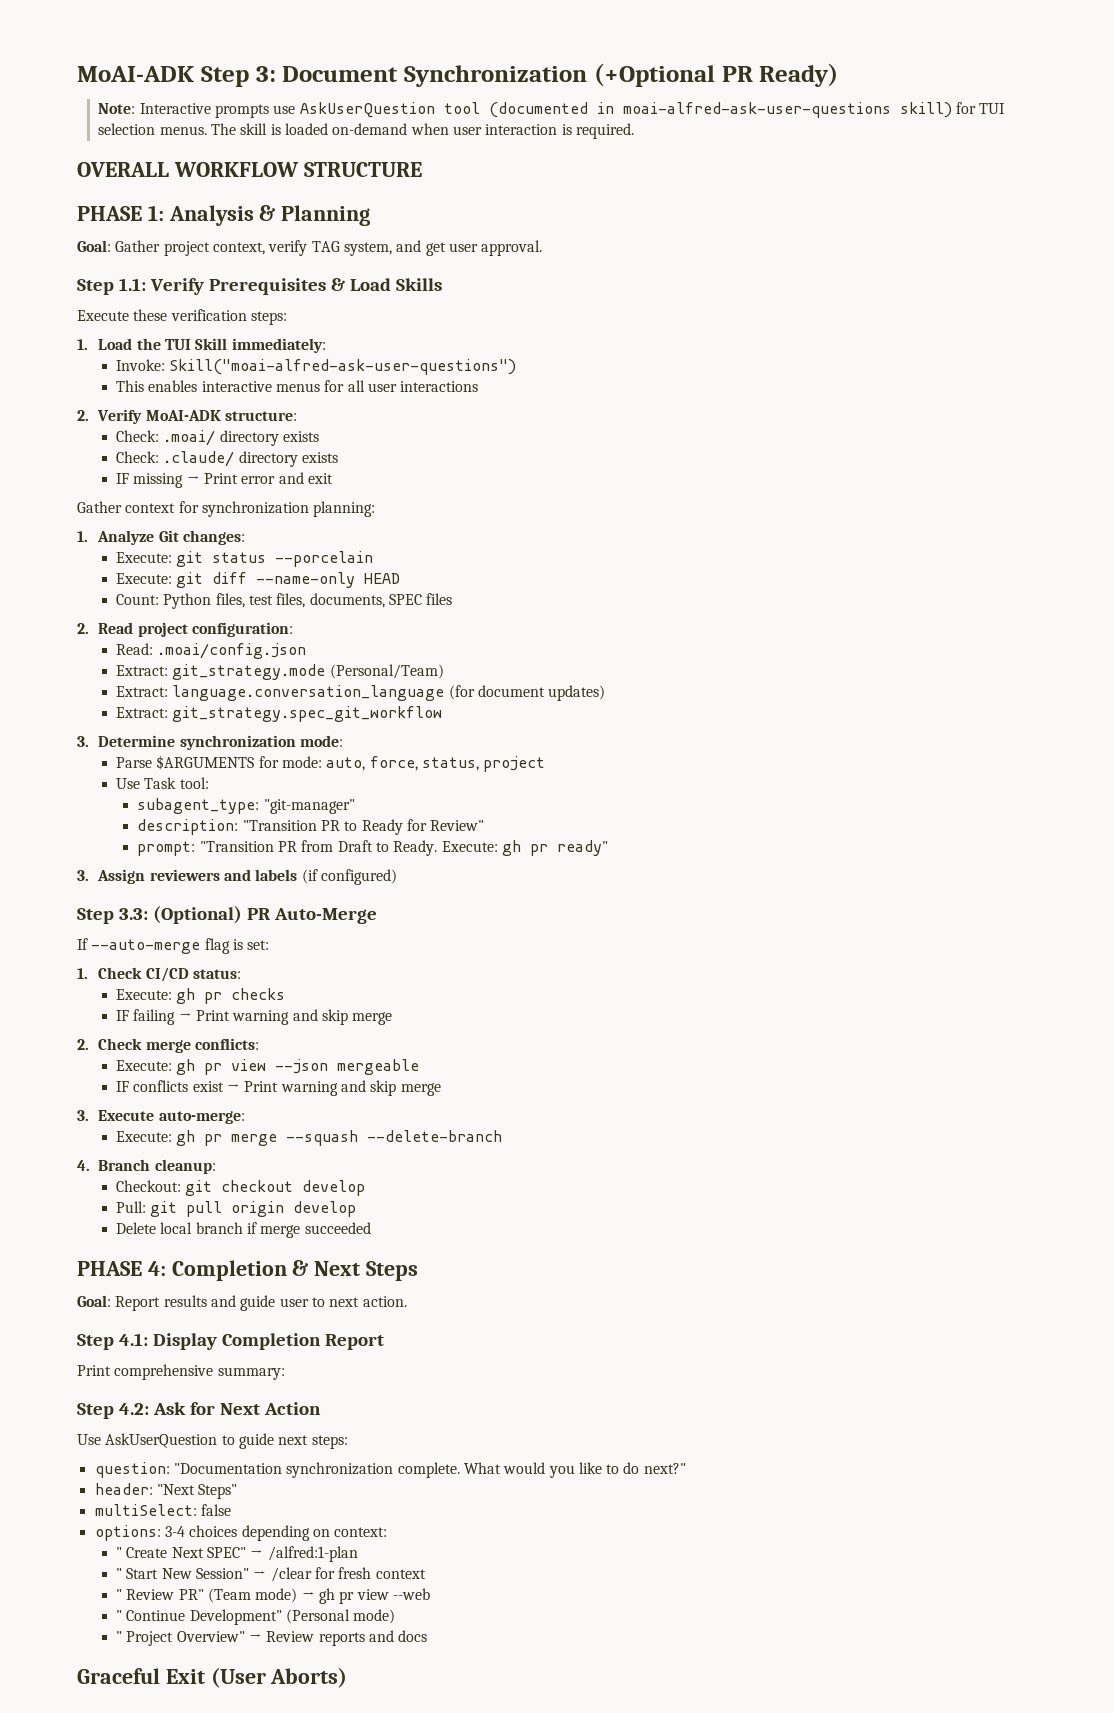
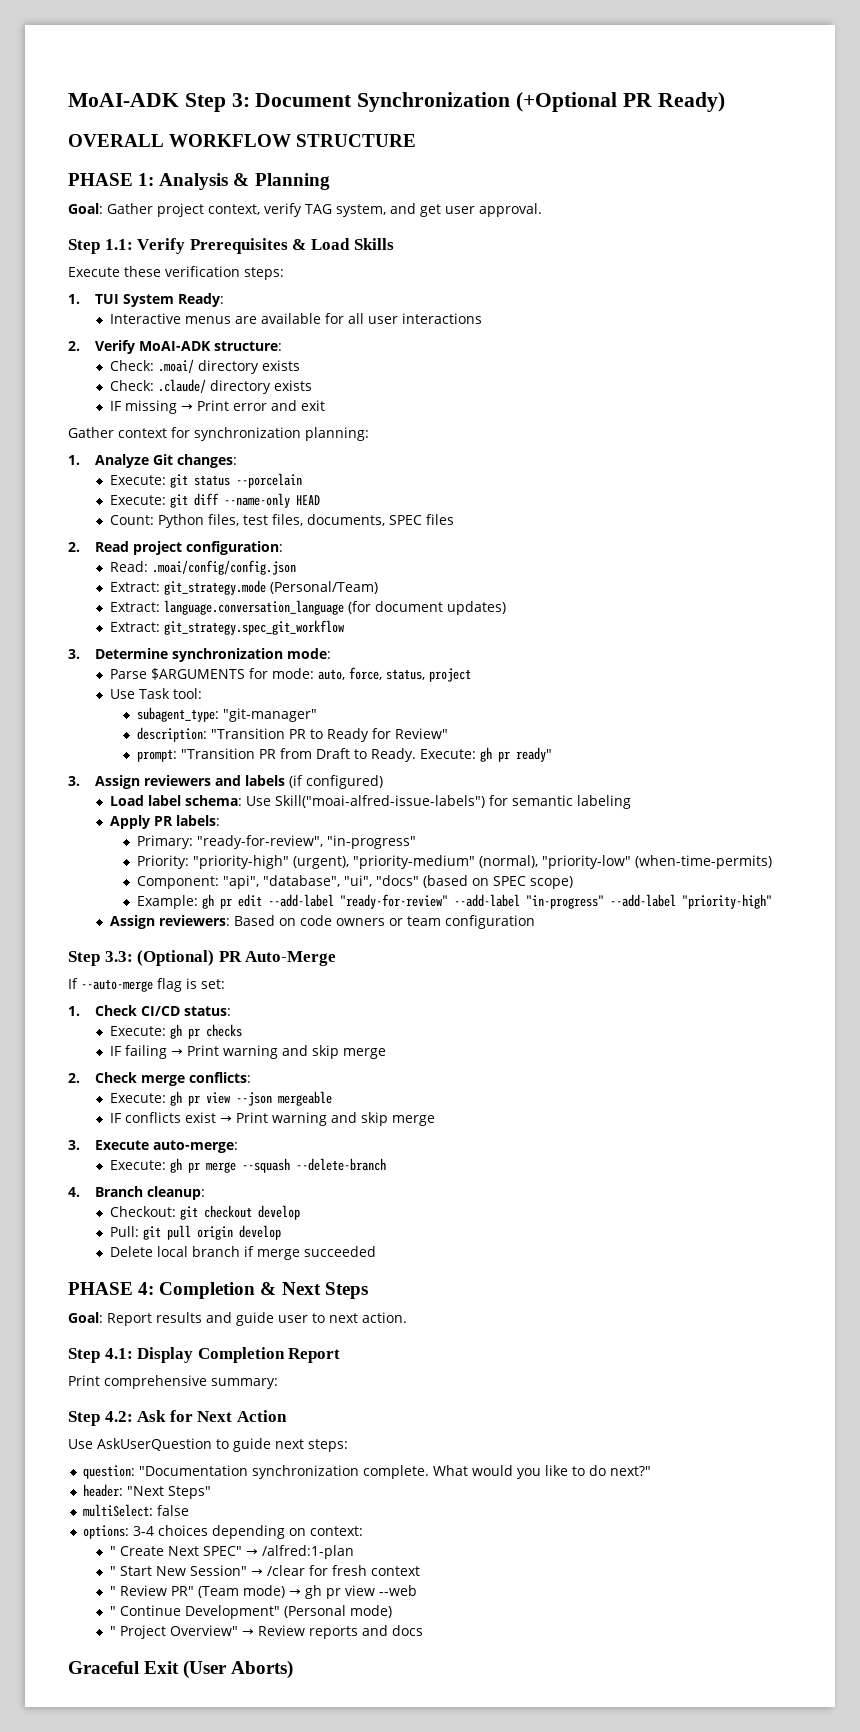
- Note: Interactive prompts use AskUserQuestion tool (documented in moai-alfred-ask-user-questions skill) for TUI selection menus. The skill is loaded on-demand when user interaction is required.
- 1. Load the TUI Skill immediately:
- Invoke: Skill("moai-alfred-ask-user-questions")
- This enables interactive menus for all user interactions
+ 1. TUI System Ready:
+ Interactive menus are available for all user interactions
- Read: .moai/config.json
+ Read: .moai/config/config.json
+ Load label schema: Use Skill("moai-alfred-issue-labels") for semantic labeling
+ Apply PR labels:
+ Primary: "ready-for-review", "in-progress"
+ Priority: "priority-high" (urgent), "priority-medium" (normal), "priority-low" (when-time-permits)
+ Component: "api", "database", "ui", "docs" (based on SPEC scope)
+ Example: gh pr edit --add-label "ready-for-review" --add-label "in-progress" --add-label "priority-high"
+ Assign reviewers: Based on code owners or team configuration

